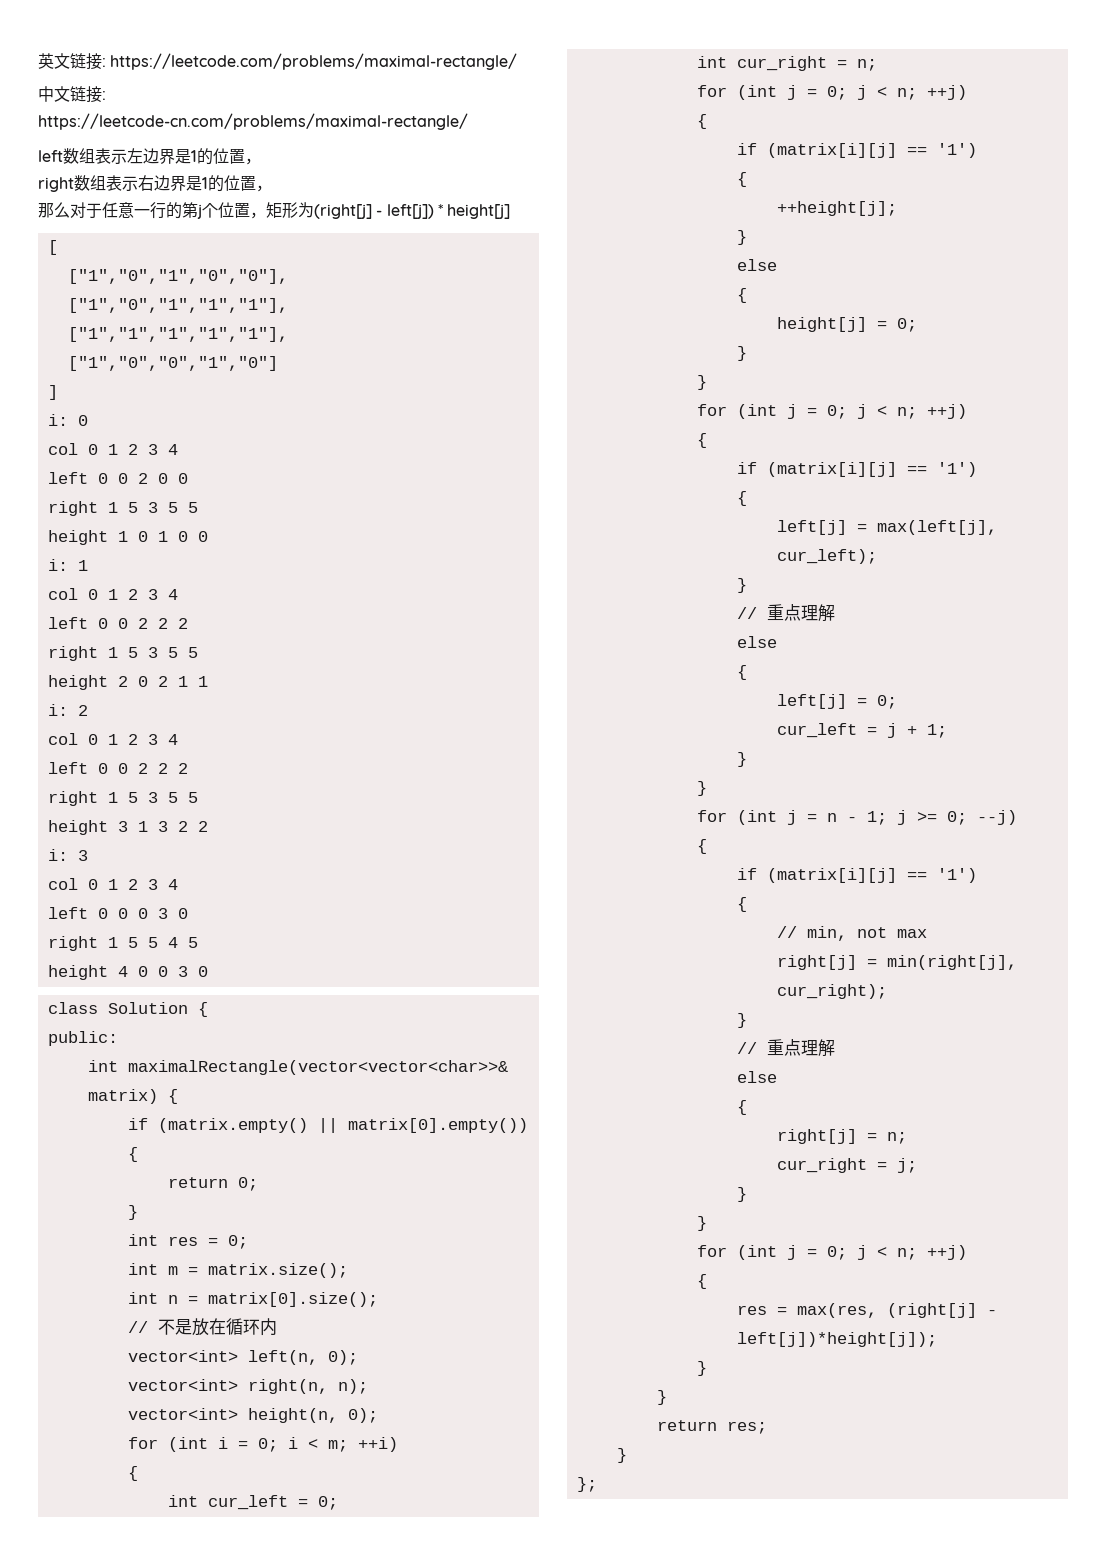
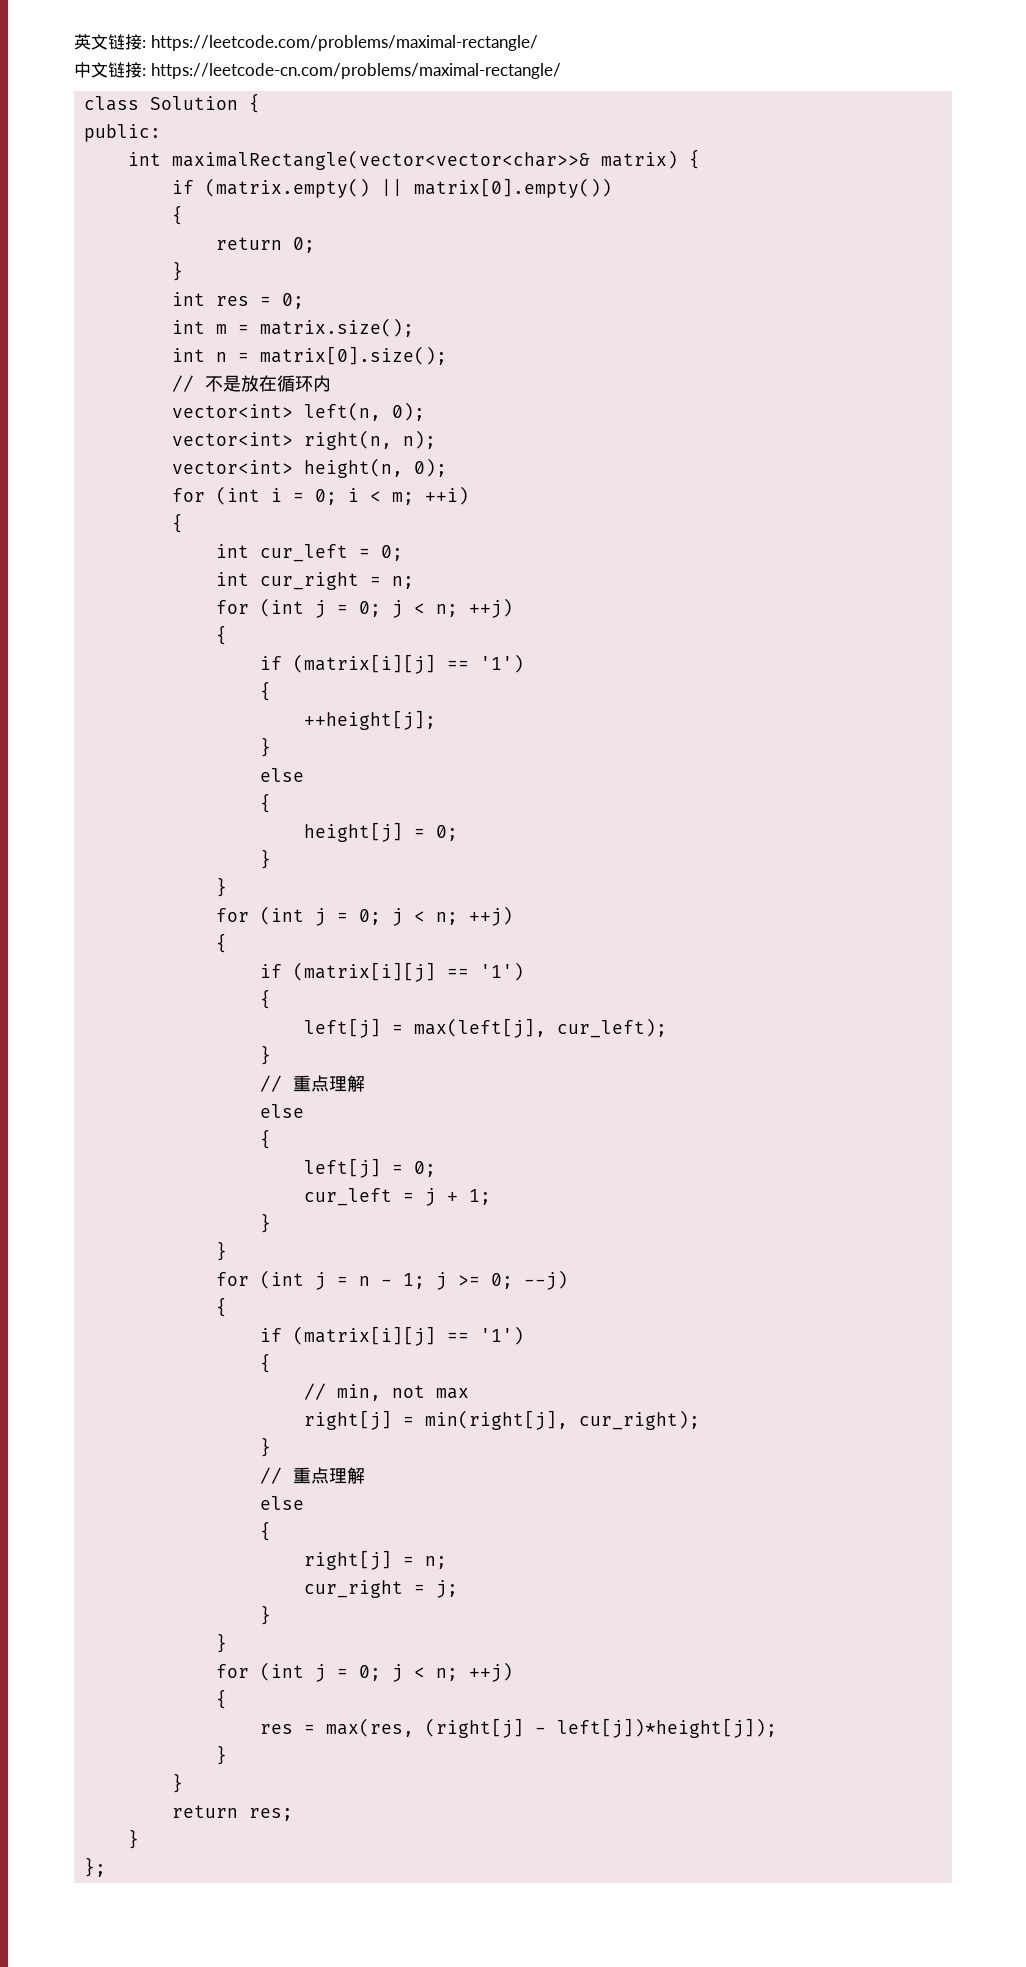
- left数组表示左边界是1的位置，
- right数组表示右边界是1的位置，
- 那么对于任意一行的第j个位置，矩形为(right[j] - left[j]) * height[j]
- [
- ["1","0","1","0","0"],
- ["1","0","1","1","1"],
- ["1","1","1","1","1"],
- ["1","0","0","1","0"]
- ]
- i: 0
- col 0 1 2 3 4
- left 0 0 2 0 0
- right 1 5 3 5 5
- height 1 0 1 0 0
- i: 1
- col 0 1 2 3 4
- left 0 0 2 2 2
- right 1 5 3 5 5
- height 2 0 2 1 1
- i: 2
- col 0 1 2 3 4
- left 0 0 2 2 2
- right 1 5 3 5 5
- height 3 1 3 2 2
- i: 3
- col 0 1 2 3 4
- left 0 0 0 3 0
- right 1 5 5 4 5
- height 4 0 0 3 0

